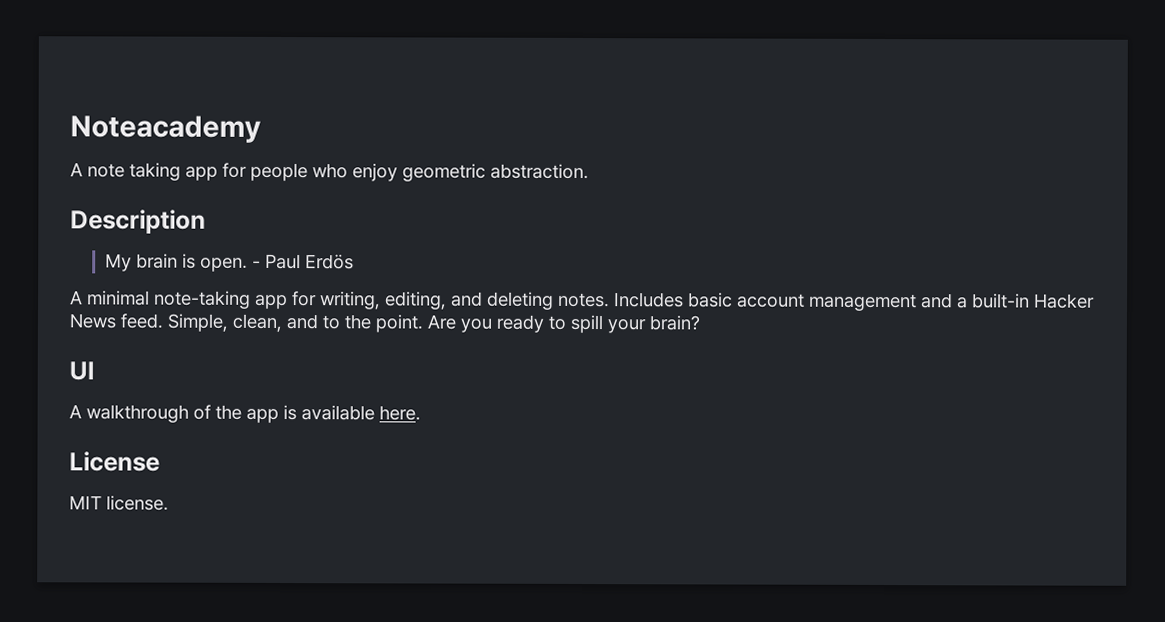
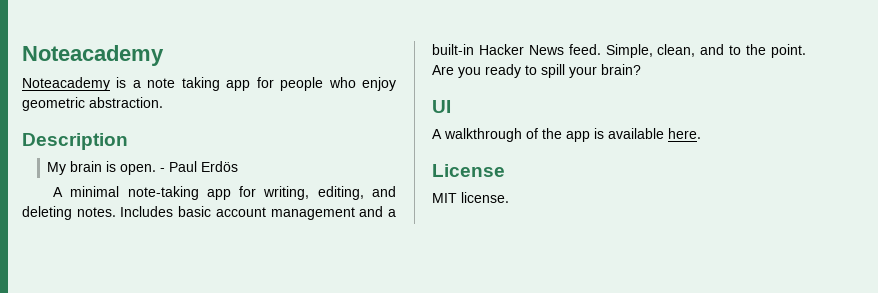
- A note taking app for people who enjoy geometric abstraction.
+ Noteacademy is a note taking app for people who enjoy geometric abstraction.

